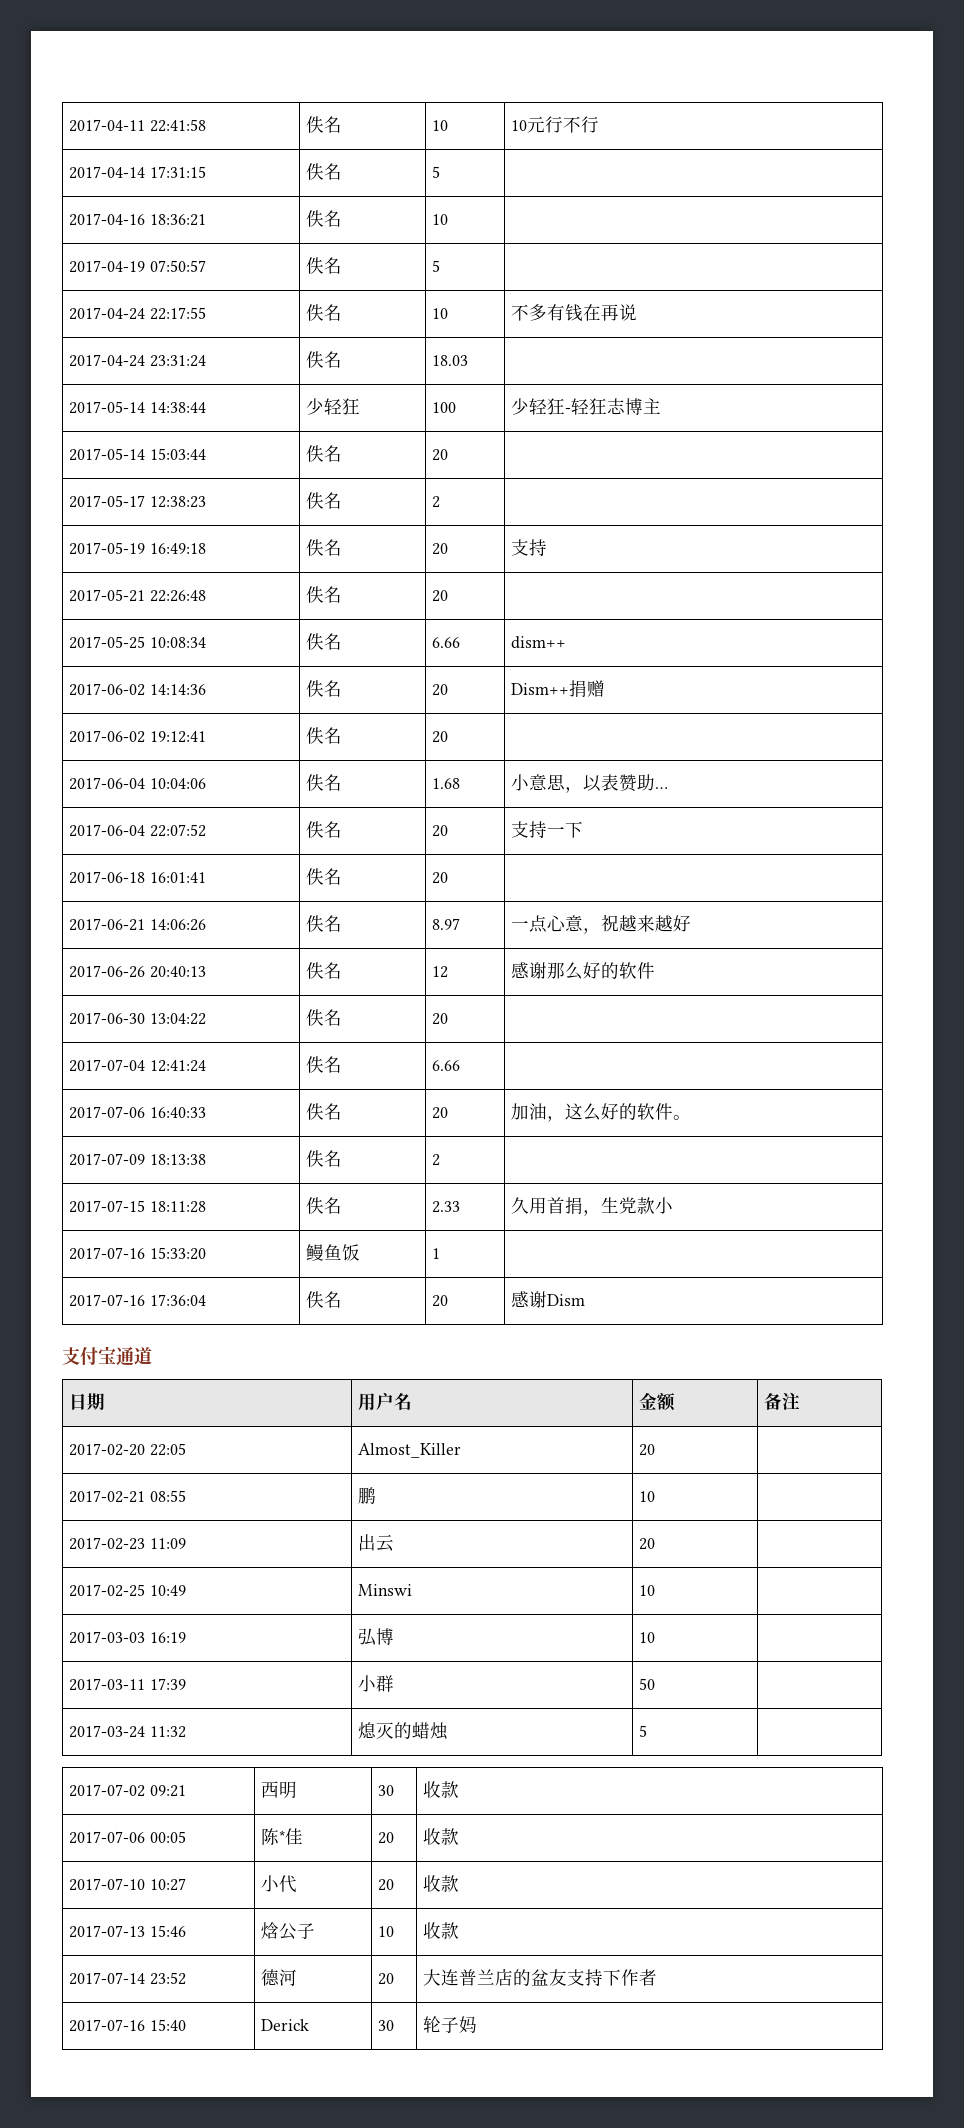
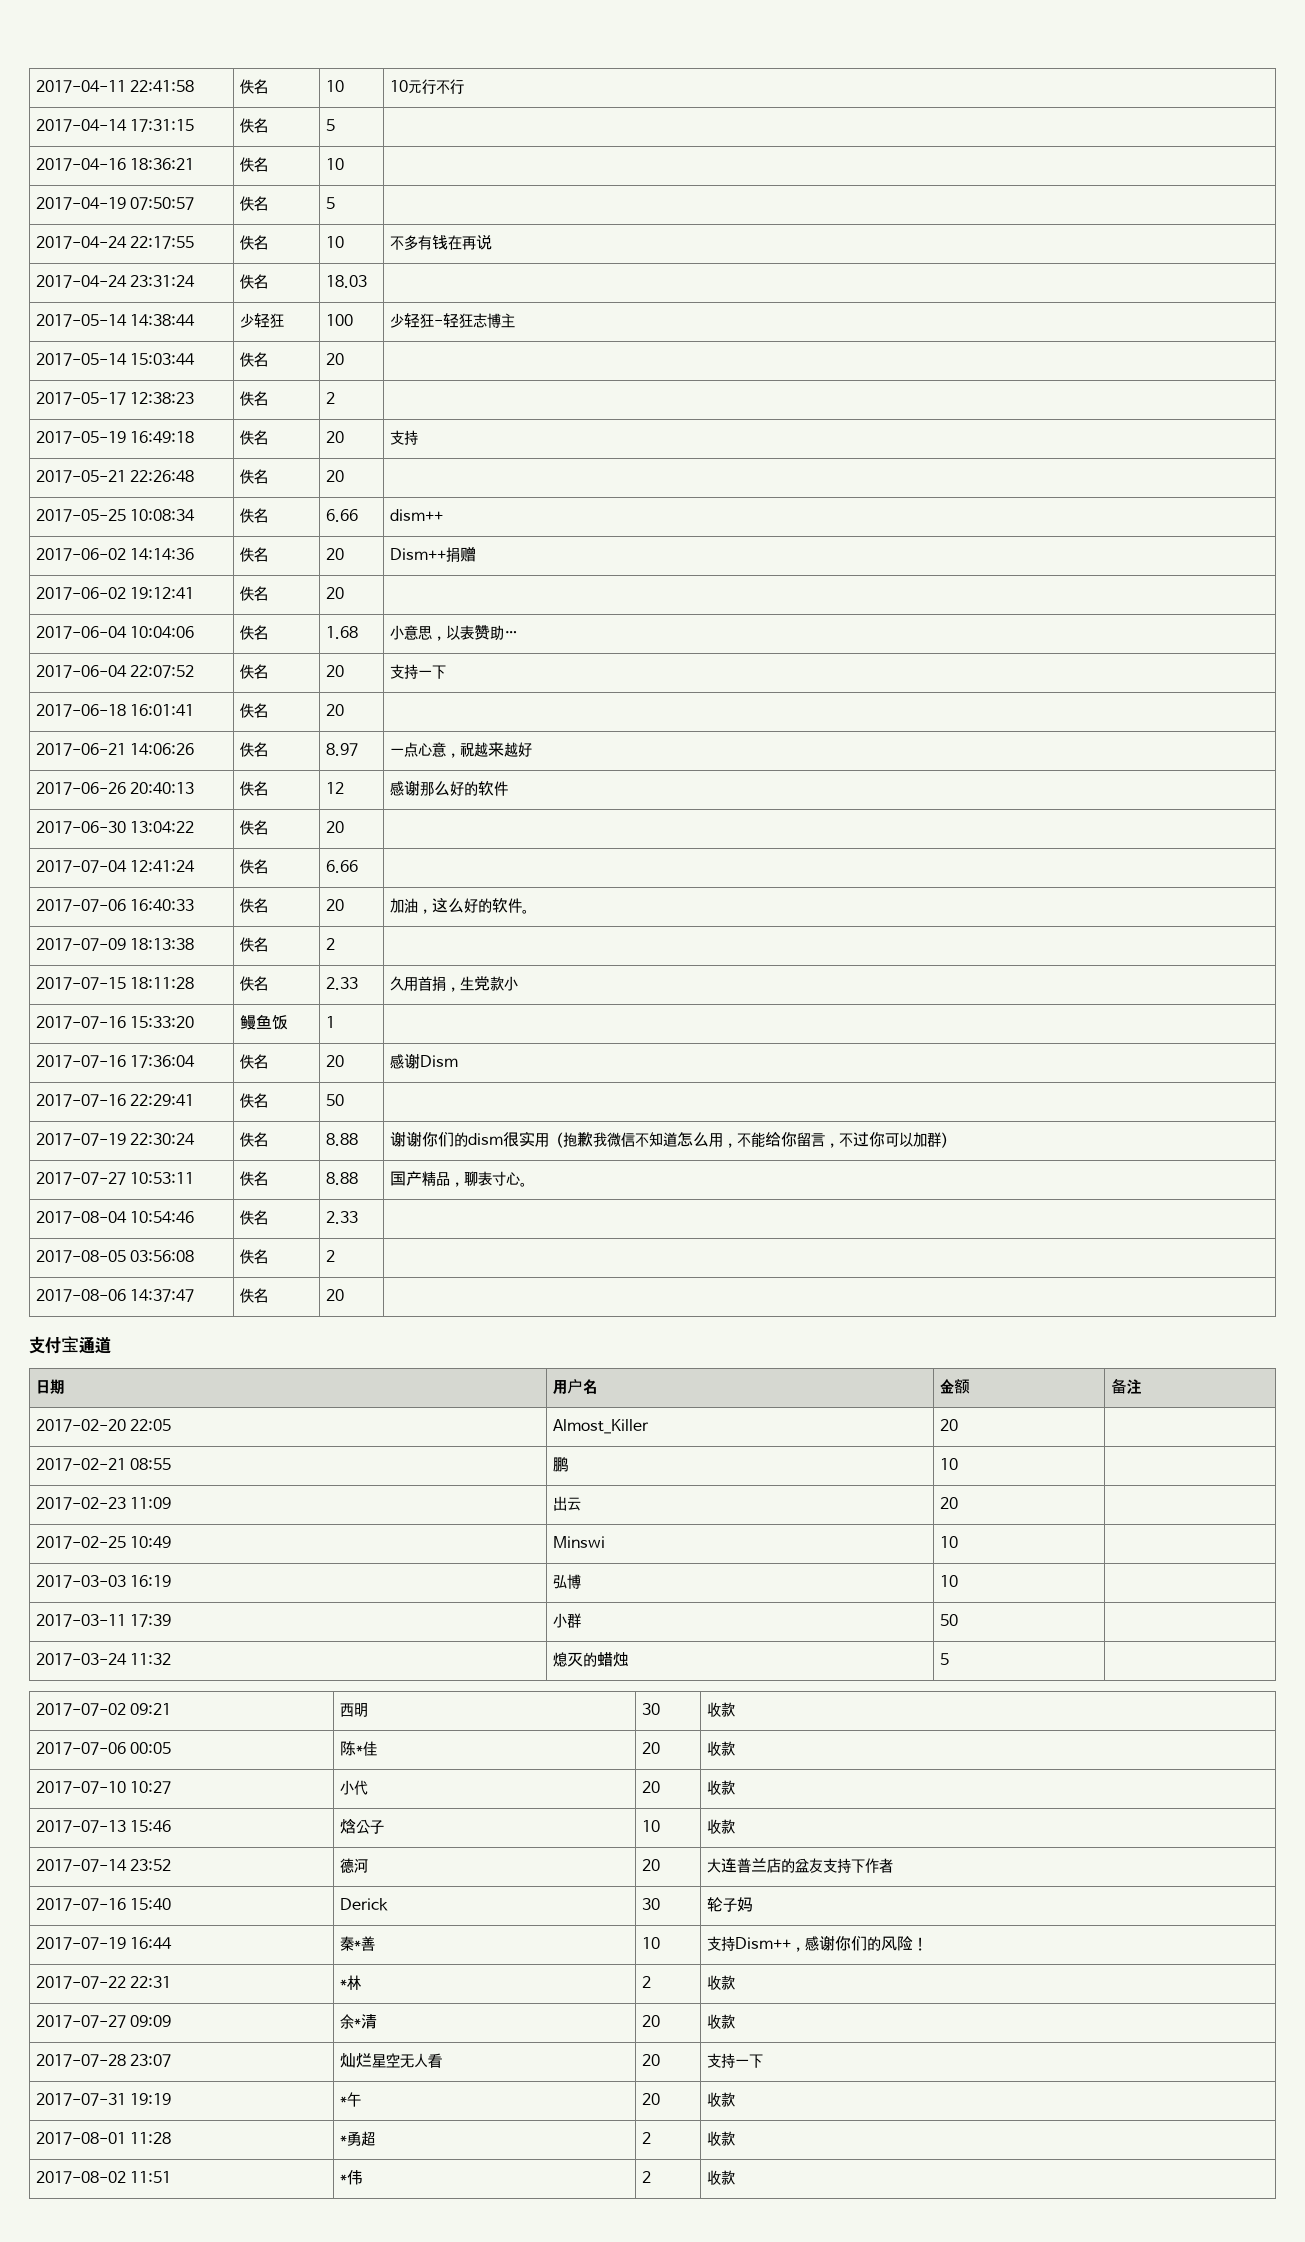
+ 2017-07-16 22:29:41 | 佚名 | 50 |
+ 2017-07-19 22:30:24 | 佚名 | 8.88 | 谢谢你们的dism很实用（抱歉我微信不知道怎么用，不能给你留言，不过你可以加群）
+ 2017-07-27 10:53:11 | 佚名 | 8.88 | 国产精品，聊表寸心。
+ 2017-08-04 10:54:46 | 佚名 | 2.33 |
+ 2017-08-05 03:56:08 | 佚名 | 2 |
+ 2017-08-06 14:37:47 | 佚名 | 20 |
+ 2017-07-19 16:44 | 秦*善 | 10 | 支持Dism++，感谢你们的风险！
+ 2017-07-22 22:31 | *林 | 2 | 收款
+ 2017-07-27 09:09 | 余*清 | 20 | 收款
+ 2017-07-28 23:07 | 灿烂星空无人看 | 20 | 支持一下
+ 2017-07-31 19:19 | *午 | 20 | 收款
+ 2017-08-01 11:28 | *勇超 | 2 | 收款
+ 2017-08-02 11:51 | *伟 | 2 | 收款

